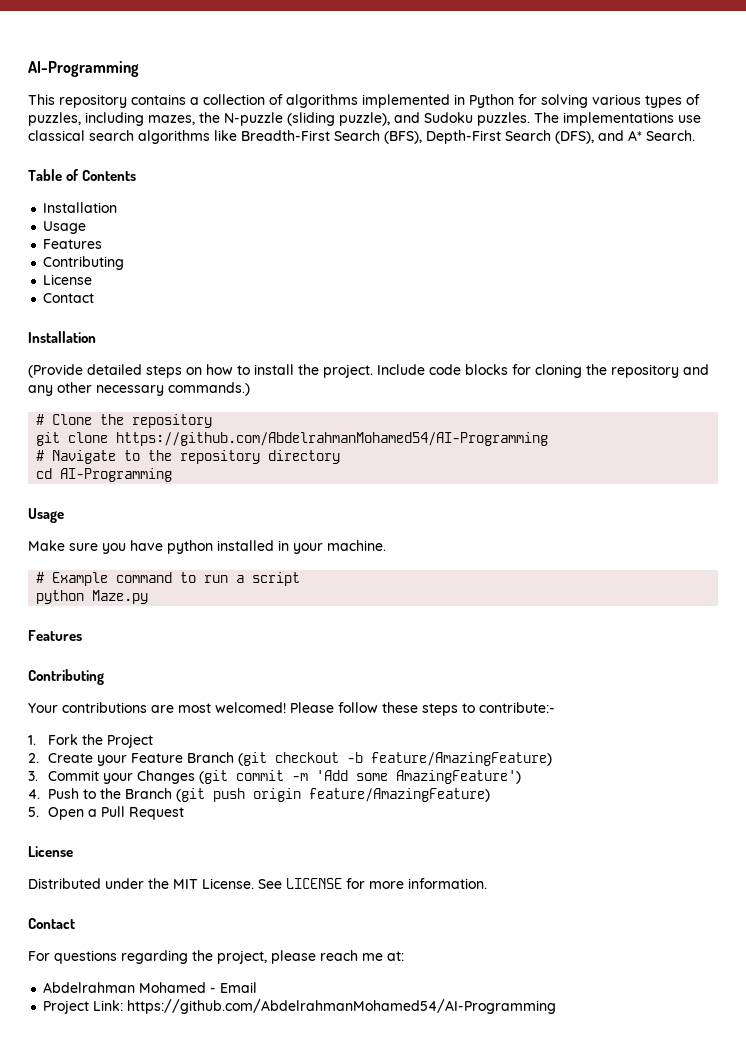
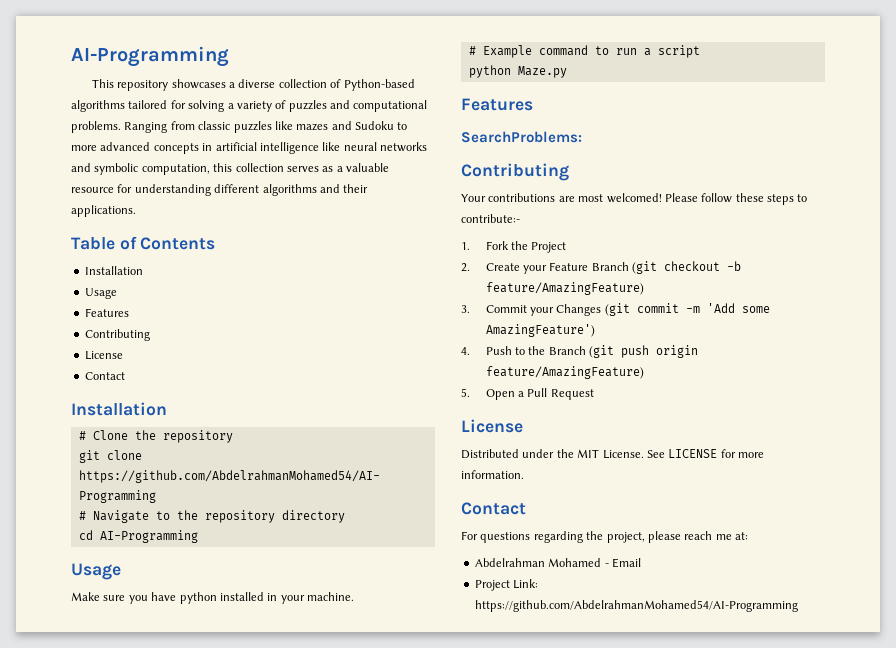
- This repository contains a collection of algorithms implemented in Python for solving various types of puzzles, including mazes, the N-puzzle (sliding puzzle), and Sudoku puzzles. The implementations use classical search algorithms like Breadth-First Search (BFS), Depth-First Search (DFS), and A* Search.
+ This repository showcases a diverse collection of Python-based algorithms tailored for solving a variety of puzzles and computational problems. Ranging from classic puzzles like mazes and Sudoku to more advanced concepts in artificial intelligence like neural networks and symbolic computation, this collection serves as a valuable resource for understanding different algorithms and their applications.
- (Provide detailed steps on how to install the project. Include code blocks for cloning the repository and any other necessary commands.)
+ SearchProblems:

